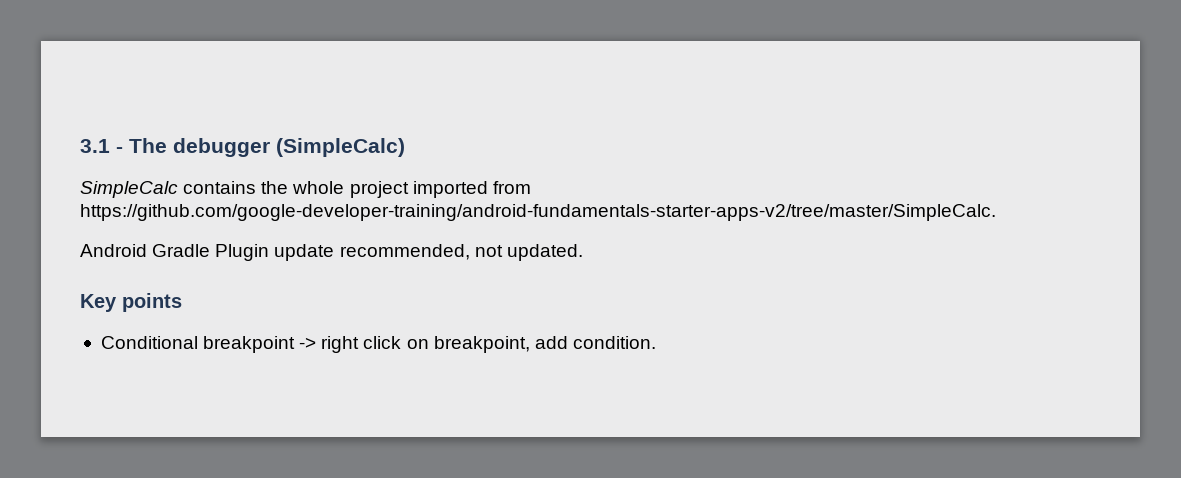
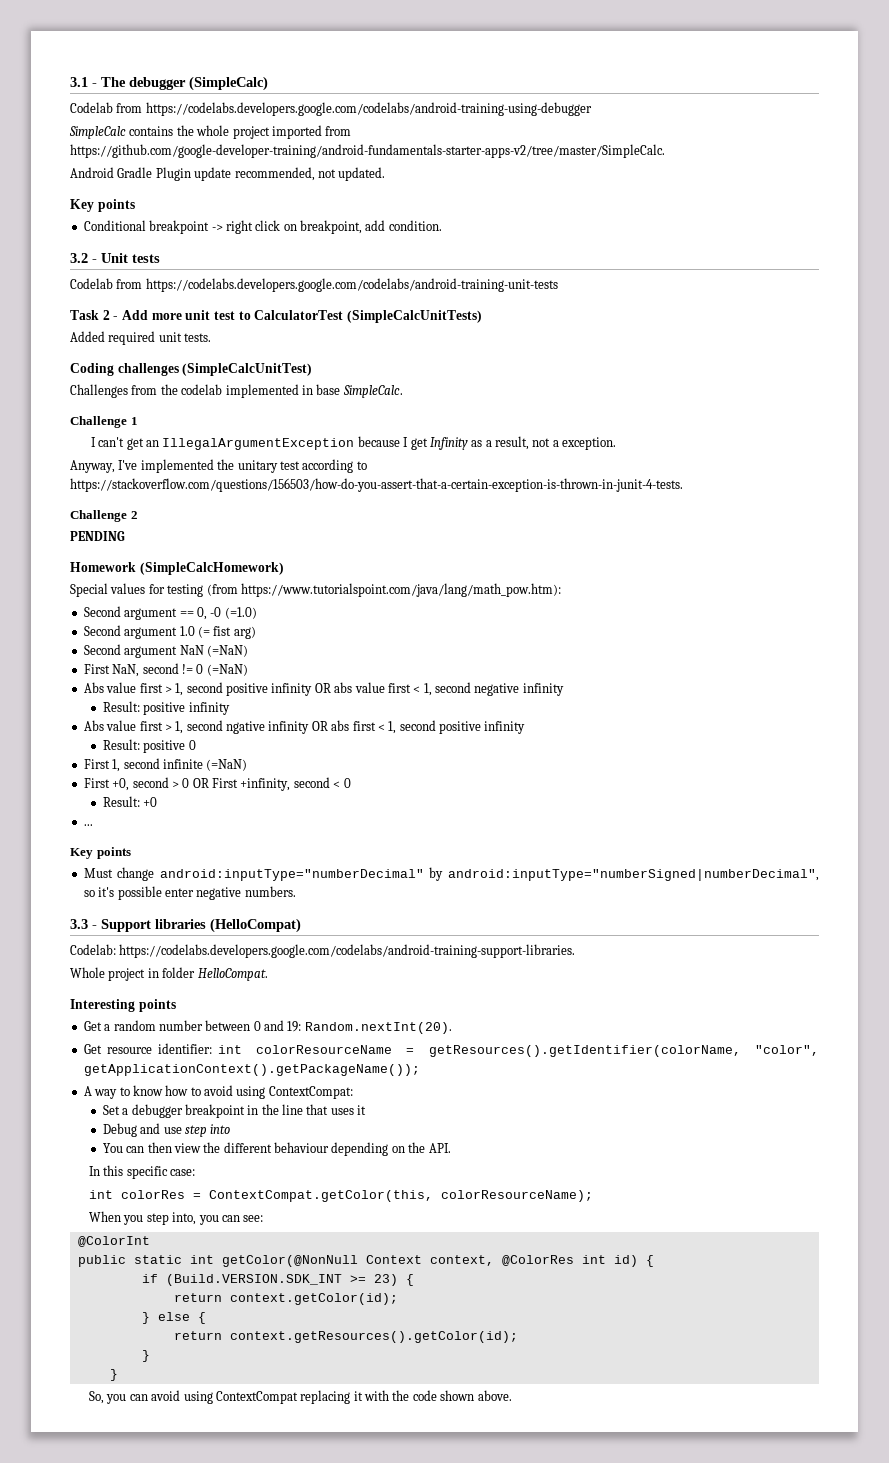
+ Codelab from https://codelabs.developers.google.com/codelabs/android-training-using-debugger
+ 3.2 - Unit tests
+ Codelab from https://codelabs.developers.google.com/codelabs/android-training-unit-tests
+ Task 2 - Add more unit test to CalculatorTest (SimpleCalcUnitTests)
+ Added required unit tests.
+ Coding challenges (SimpleCalcUnitTest)
+ Challenges from the codelab implemented in base SimpleCalc.
+ Challenge 1
+ I can't get an IllegalArgumentException because I get Infinity as a result, not a exception.
+ Anyway, I've implemented the unitary test according to https://stackoverflow.com/questions/156503/how-do-you-assert-that-a-certain-exception-is-thrown-in-junit-4-tests.
+ Challenge 2
+ PENDING
+ Homework (SimpleCalcHomework)
+ Special values for testing (from https://www.tutorialspoint.com/java/lang/math_pow.htm):
+ Second argument == 0, -0 (=1.0)
+ Second argument 1.0 (= fist arg)
+ Second argument NaN (=NaN)
+ First NaN, second != 0 (=NaN)
+ Abs value first > 1, second positive infinity OR abs value first < 1, second negative infinity
+ Result: positive infinity
+ Abs value first > 1, second ngative infinity OR abs first < 1, second positive infinity
+ Result: positive 0
+ First 1, second infinite (=NaN)
+ First +0, second > 0 OR First +infinity, second < 0
+ Result: +0
+ ...
+ Key points
+ Must change android:inputType="numberDecimal" by android:inputType="numberSigned|numberDecimal", so it's possible enter negative numbers.
+ 3.3 - Support libraries (HelloCompat)
+ Codelab: https://codelabs.developers.google.com/codelabs/android-training-support-libraries.
+ Whole project in folder HelloCompat.
+ Interesting points
+ Get a random number between 0 and 19: Random.nextInt(20).
+ Get resource identifier: int colorResourceName = getResources().getIdentifier(colorName, "color", getApplicationContext().getPackageName());
+ A way to know how to avoid using ContextCompat:
+ Set a debugger breakpoint in the line that uses it
+ Debug and use step into
+ You can then view the different behaviour depending on the API.
+ In this specific case:
+ int colorRes = ContextCompat.getColor(this, colorResourceName);
+ When you step into, you can see:
+ @ColorInt
+ public static int getColor(@NonNull Context context, @ColorRes int id) {
+ if (Build.VERSION.SDK_INT >= 23) {
+ return context.getColor(id);
+ } else {
+ return context.getResources().getColor(id);
+ }
+ }
+ So, you can avoid using ContextCompat replacing it with the code shown above.

